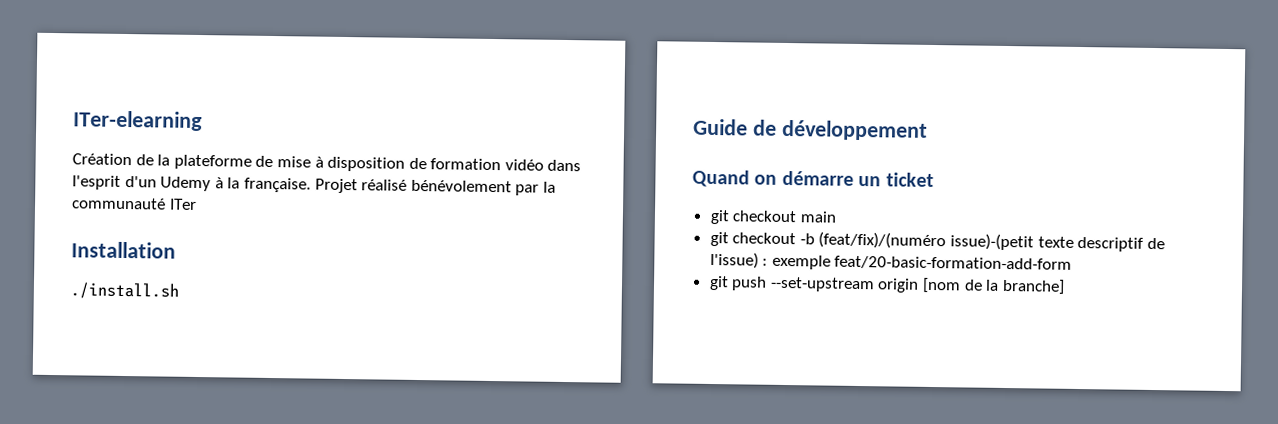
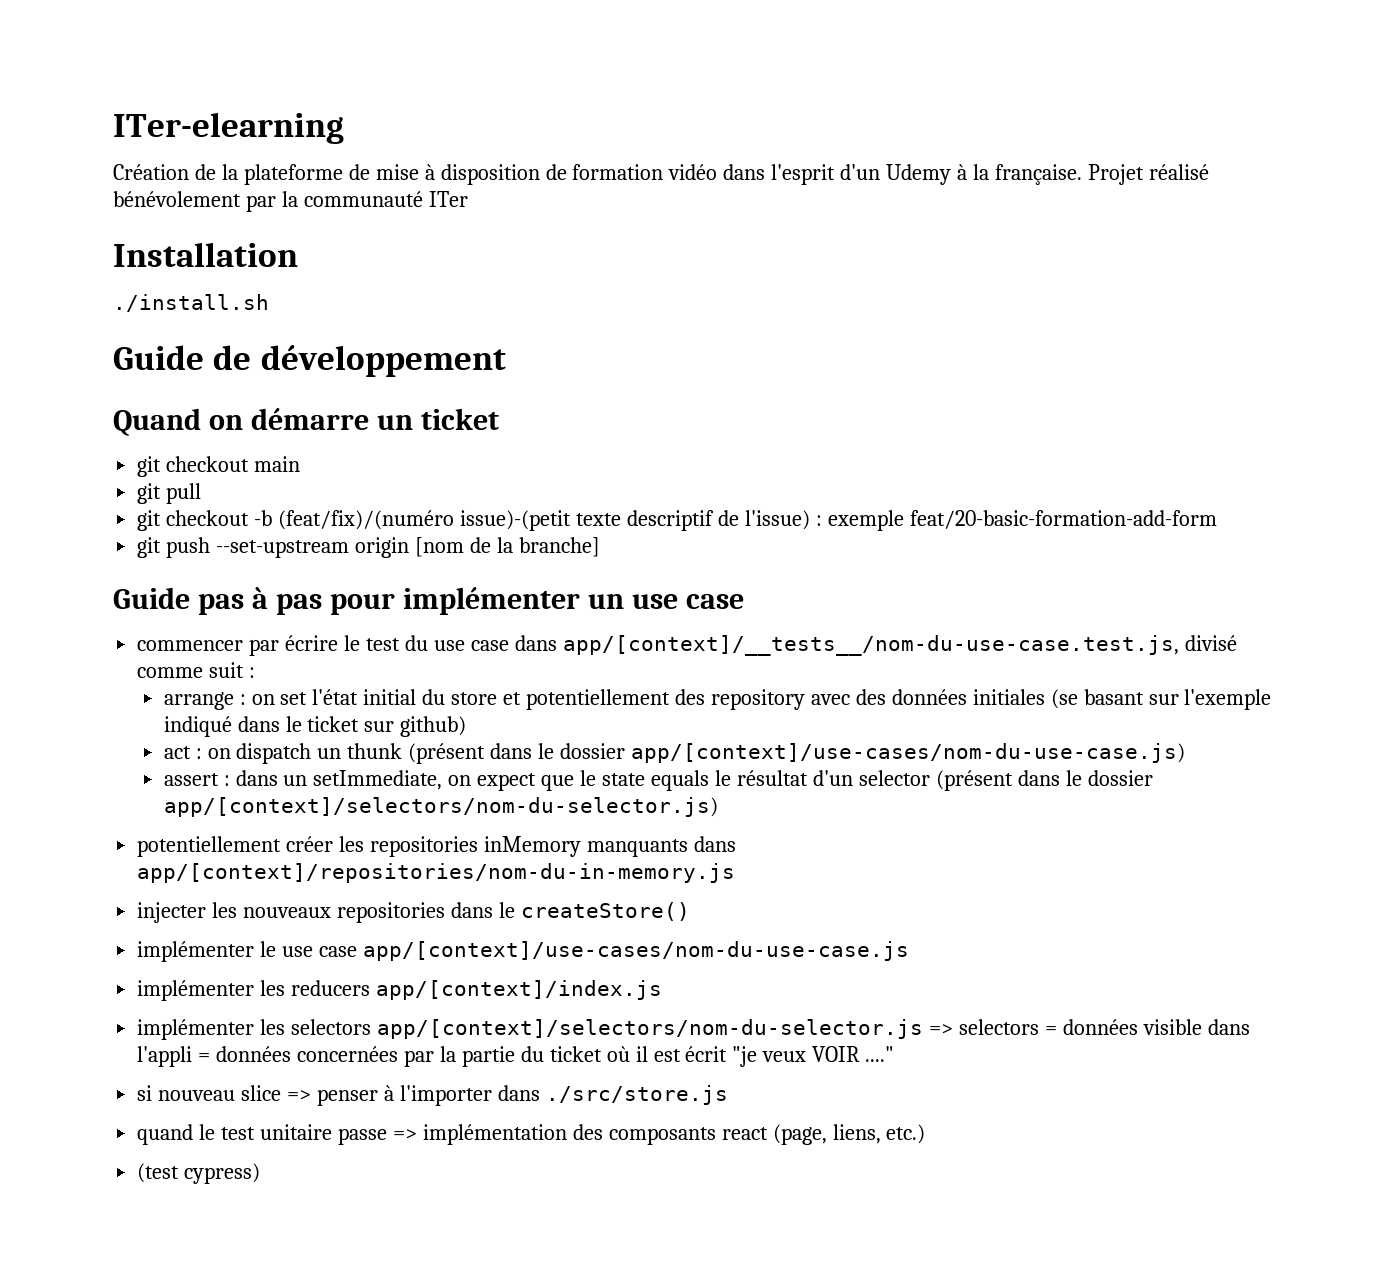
+ git pull
+ Guide pas à pas pour implémenter un use case
+ commencer par écrire le test du use case dans app/[context]/__tests__/nom-du-use-case.test.js, divisé comme suit :
+ arrange : on set l'état initial du store et potentiellement des repository avec des données initiales (se basant sur l'exemple indiqué dans le ticket sur github)
+ act : on dispatch un thunk (présent dans le dossier app/[context]/use-cases/nom-du-use-case.js)
+ assert : dans un setImmediate, on expect que le state equals le résultat d'un selector (présent dans le dossier app/[context]/selectors/nom-du-selector.js)
+ potentiellement créer les repositories inMemory manquants dans app/[context]/repositories/nom-du-in-memory.js
+ injecter les nouveaux repositories dans le createStore()
+ implémenter le use case app/[context]/use-cases/nom-du-use-case.js
+ implémenter les reducers app/[context]/index.js
+ implémenter les selectors app/[context]/selectors/nom-du-selector.js => selectors = données visible dans l'appli = données concernées par la partie du ticket où il est écrit "je veux VOIR ...."
+ si nouveau slice => penser à l'importer dans ./src/store.js
+ quand le test unitaire passe => implémentation des composants react (page, liens, etc.)
+ (test cypress)

